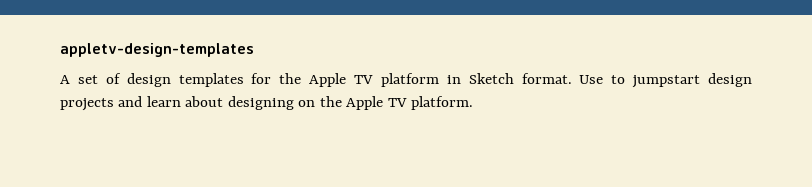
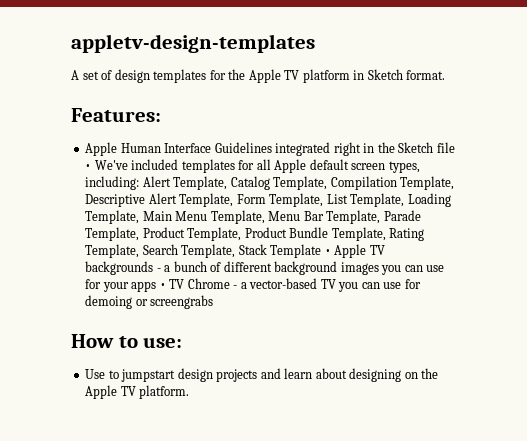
- A set of design templates for the Apple TV platform in Sketch format. Use to jumpstart design projects and learn about designing on the Apple TV platform.
+ A set of design templates for the Apple TV platform in Sketch format.
+ Features:
+ Apple Human Interface Guidelines integrated right in the Sketch file • We've included templates for all Apple default screen types, including: Alert Template, Catalog Template, Compilation Template, Descriptive Alert Template, Form Template, List Template, Loading Template, Main Menu Template, Menu Bar Template, Parade Template, Product Template, Product Bundle Template, Rating Template, Search Template, Stack Template • Apple TV backgrounds - a bunch of different background images you can use for your apps • TV Chrome - a vector-based TV you can use for demoing or screengrabs
+ How to use:
+ Use to jumpstart design projects and learn about designing on the Apple TV platform.

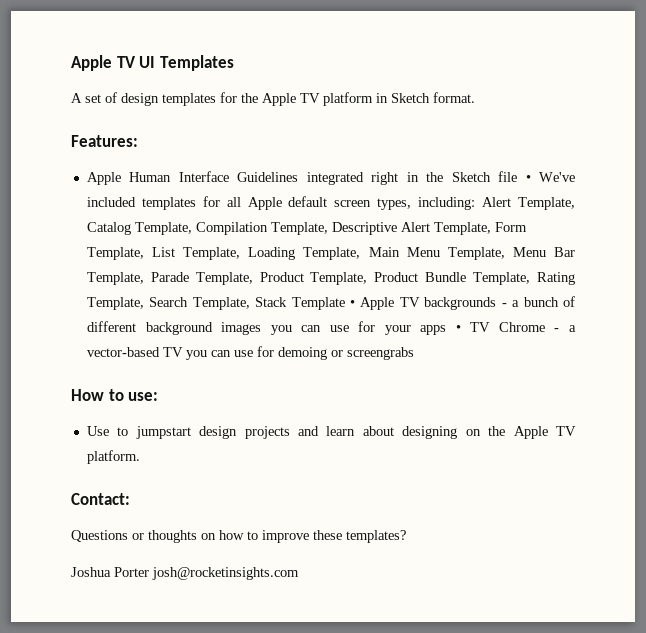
- appletv-design-templates
+ Apple TV UI Templates
+ Contact:
+ Questions or thoughts on how to improve these templates?
+ Joshua Porter josh@rocketinsights.com

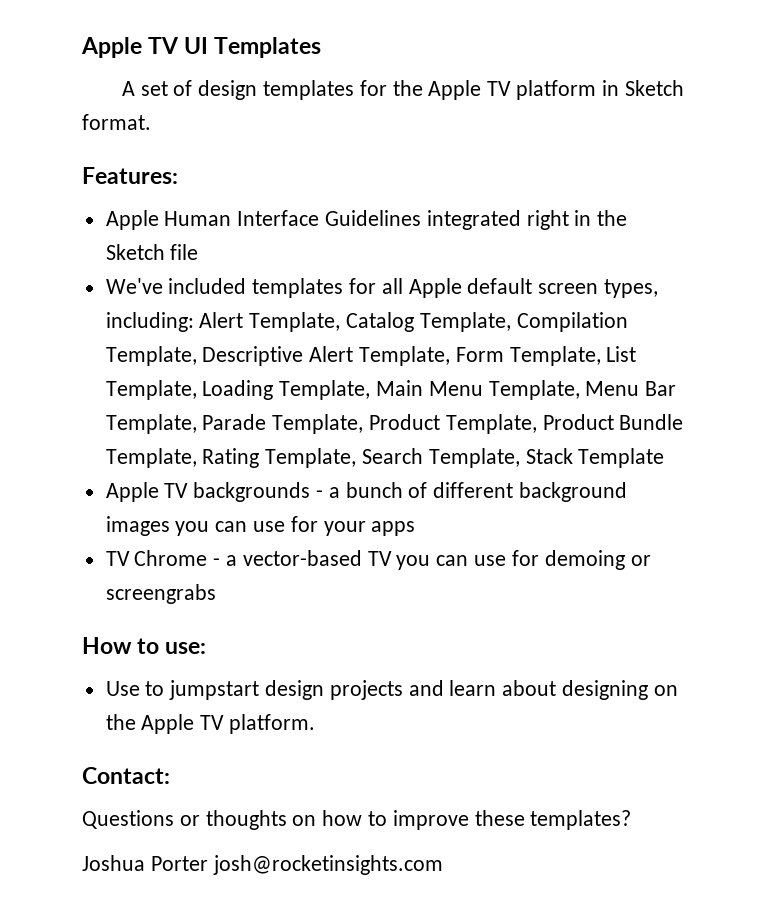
- Apple Human Interface Guidelines integrated right in the Sketch file • We've included templates for all Apple default screen types, including:
+ Apple Human Interface Guidelines integrated right in the Sketch file
+ We've included templates for all Apple default screen types, including:
- Alert Template, Catalog Template, Compilation Template, Descriptive Alert Template, Form Template, List Template, Loading Template, Main Menu Template, Menu Bar Template, Parade Template, Product Template, Product Bundle Template, Rating Template, Search Template, Stack Template • Apple TV backgrounds - a bunch of different background images you can use for your apps • TV Chrome - a vector-based TV you can use for demoing or screengrabs
+ Alert Template, Catalog Template, Compilation Template, Descriptive Alert Template, Form Template, List Template, Loading Template, Main Menu Template, Menu Bar Template, Parade Template, Product Template, Product Bundle Template, Rating Template, Search Template, Stack Template
+ Apple TV backgrounds - a bunch of different background images you can use for your apps
+ TV Chrome - a vector-based TV you can use for demoing or screengrabs

